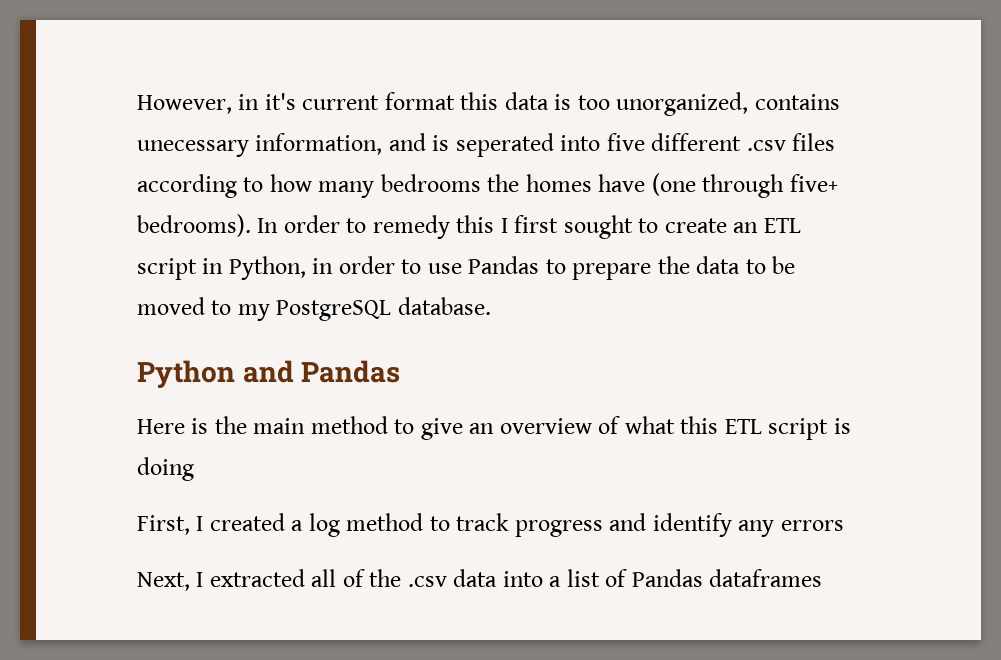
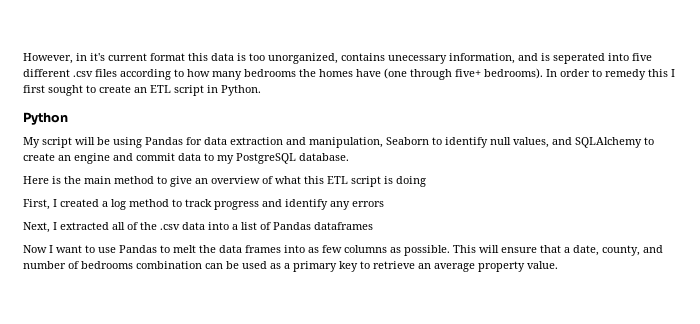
- In order to remedy this I first sought to create an ETL script in Python, in order to use Pandas to prepare the data to be moved to my PostgreSQL database.
+ In order to remedy this I first sought to create an ETL script in Python.
+ Python
+ My script will be using Pandas for data extraction and manipulation, Seaborn to identify null values, and SQLAlchemy to create an engine and commit data to my PostgreSQL database.
- Python and Pandas
+ Now I want to use Pandas to melt the data frames into as few columns as possible. This will ensure that a date, county, and number of bedrooms combination can be used as a primary key to retrieve an average property value.

